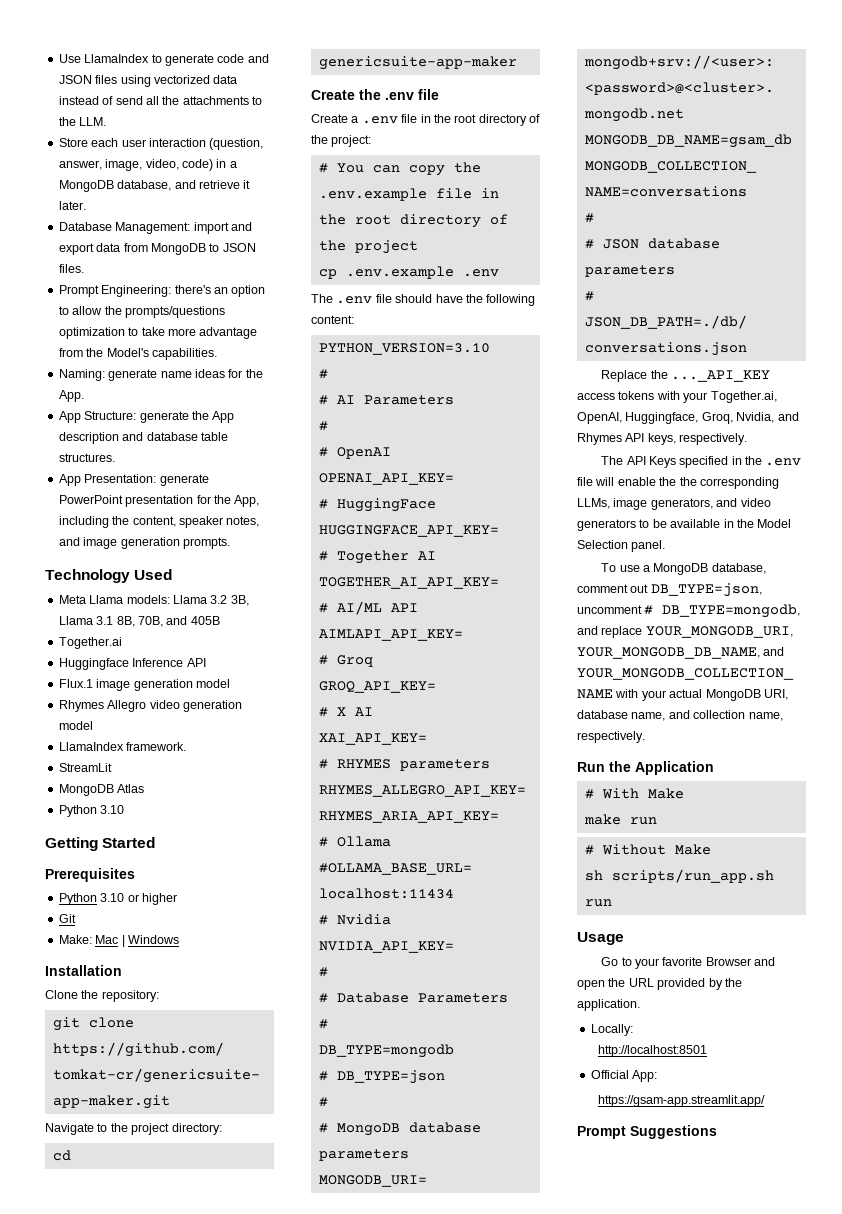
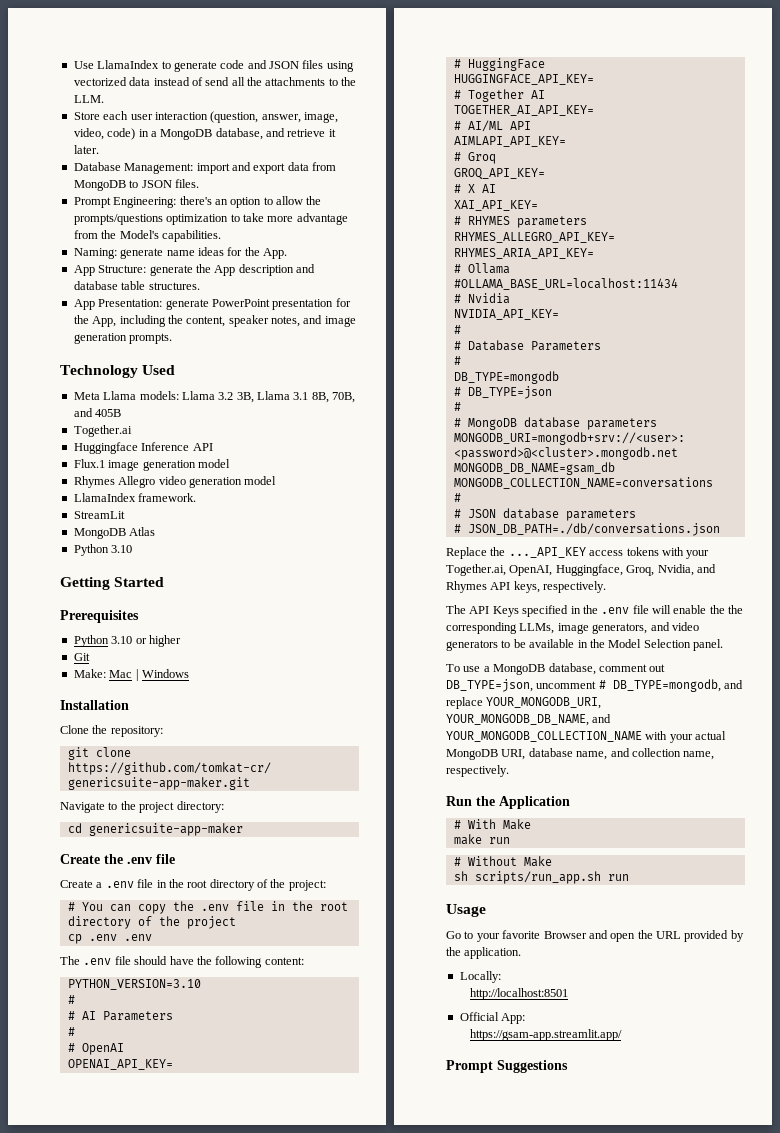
- # You can copy the .env.example file in the root directory of the project
+ # You can copy the .env file in the root directory of the project
- cp .env.example .env
+ cp .env .env

